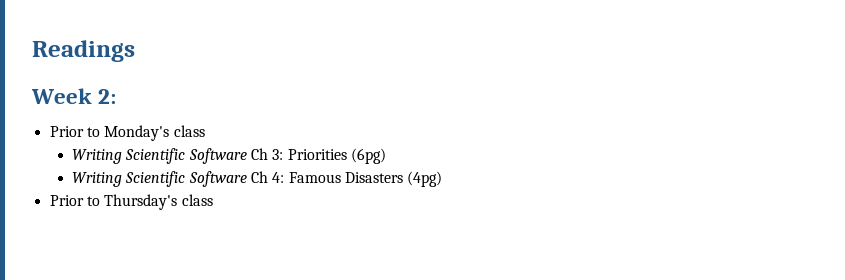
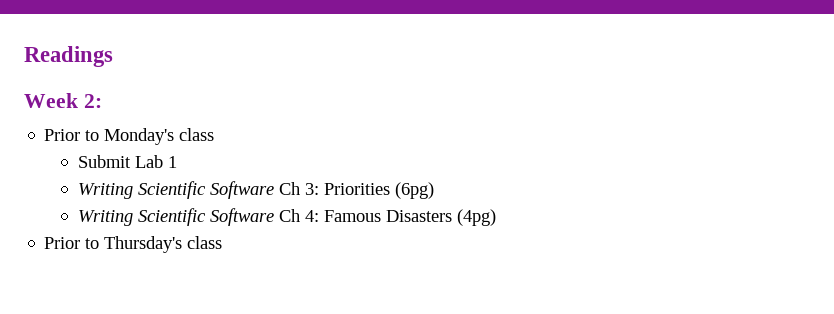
+ Submit Lab 1

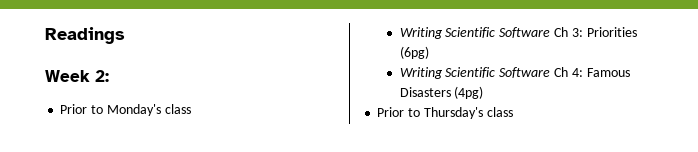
- Submit Lab 1

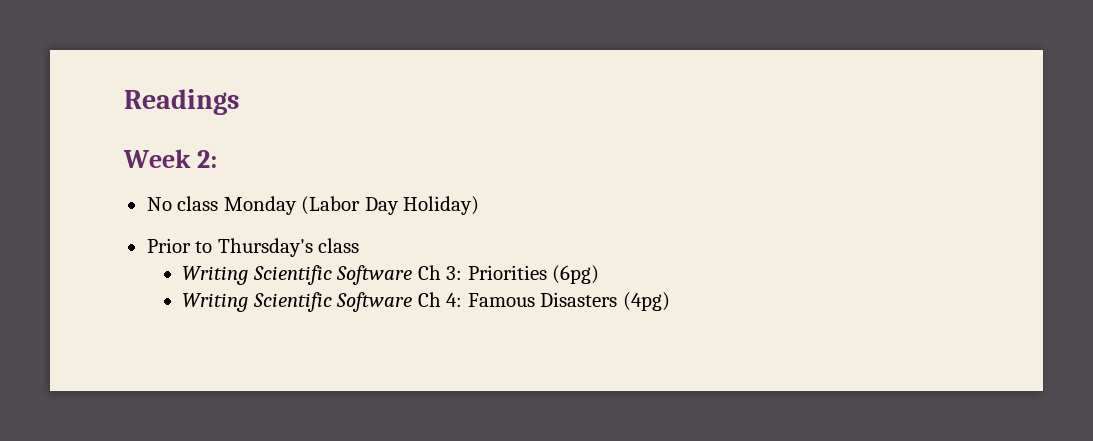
- Prior to Monday's class
+ No class Monday (Labor Day Holiday)
+ Prior to Thursday's class
- Prior to Thursday's class

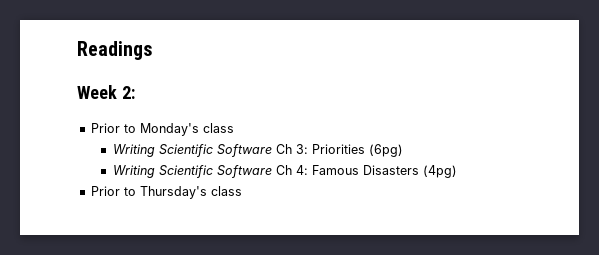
- No class Monday (Labor Day Holiday)
- Prior to Thursday's class
+ Prior to Monday's class
+ Prior to Thursday's class

